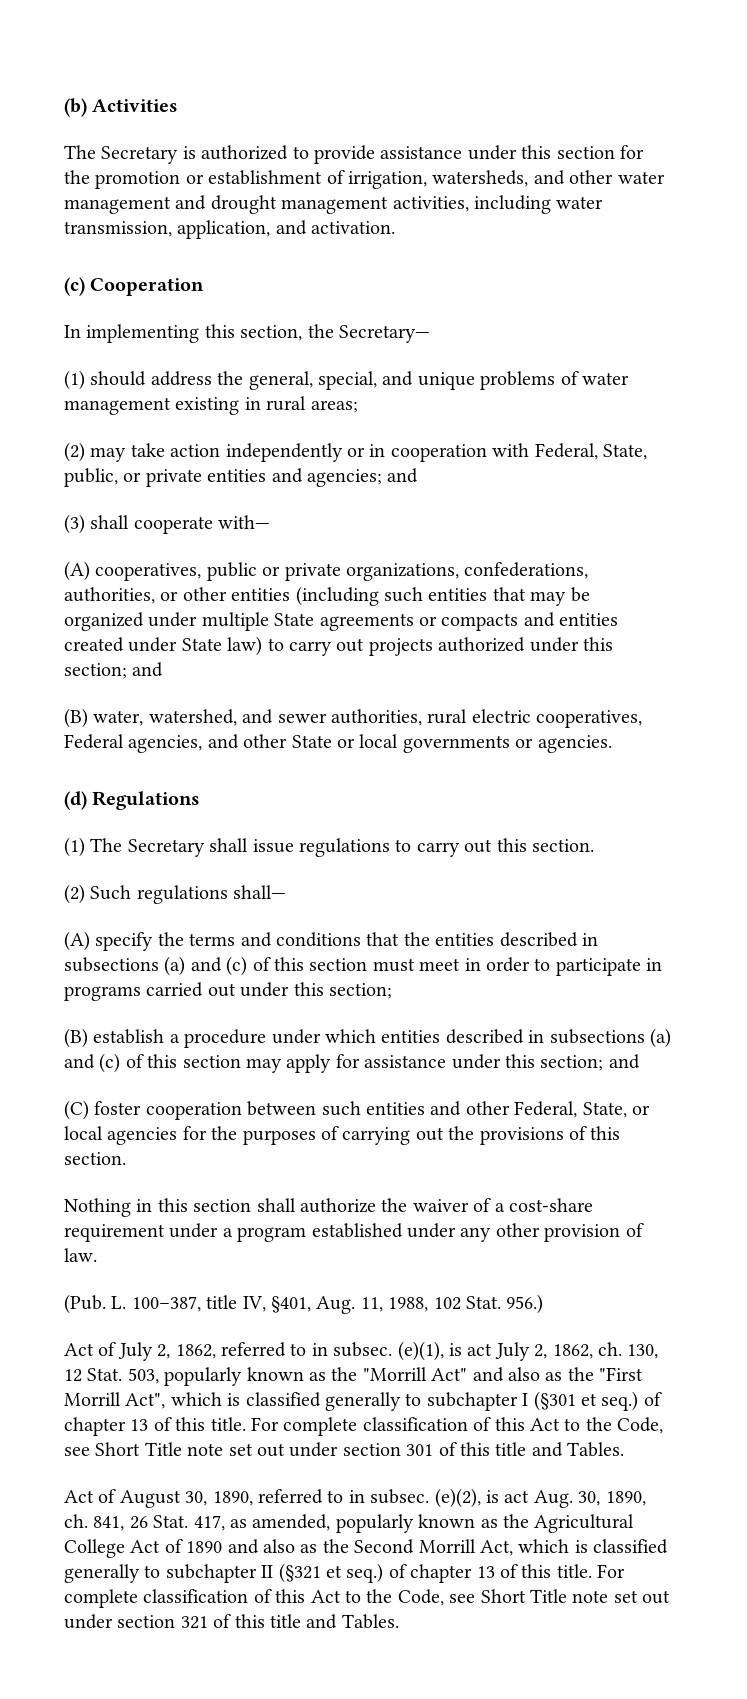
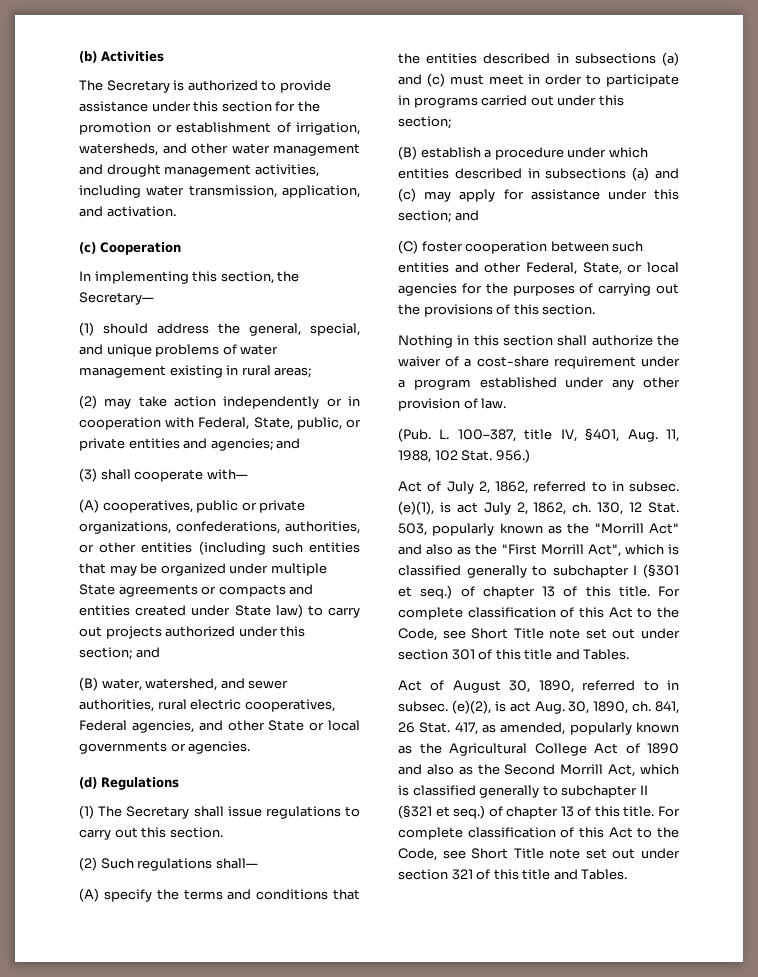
- (A) specify the terms and conditions that the entities described in subsections (a) and (c) of this section must meet in order to participate in programs carried out under this section;
+ (A) specify the terms and conditions that the entities described in subsections (a) and (c) must meet in order to participate in programs carried out under this section;
- (B) establish a procedure under which entities described in subsections (a) and (c) of this section may apply for assistance under this section; and
+ (B) establish a procedure under which entities described in subsections (a) and (c) may apply for assistance under this section; and

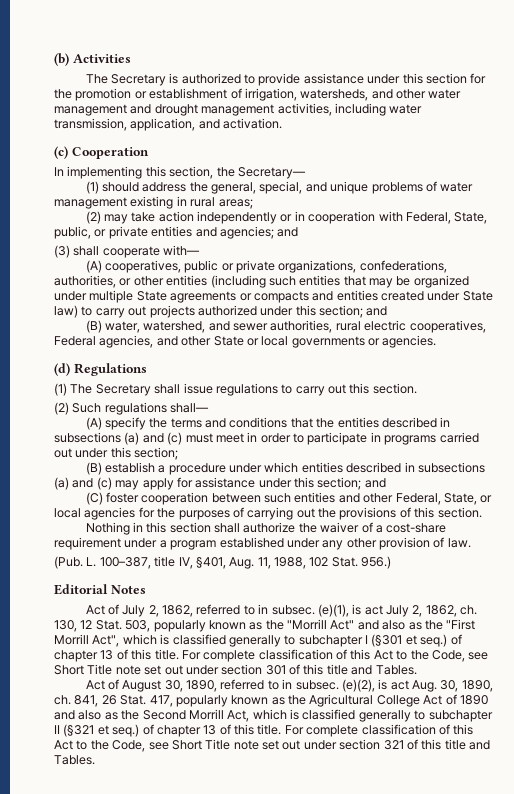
+ Editorial Notes
- 417, as amended, popularly known as the Agricultural College Act of 1890 and also as the Second Morrill Act, which is classified generally to subchapter II (§321 et seq.) of chapter 13 of this title.
+ 417, popularly known as the Agricultural College Act of 1890 and also as the Second Morrill Act, which is classified generally to subchapter II (§321 et seq.) of chapter 13 of this title.

